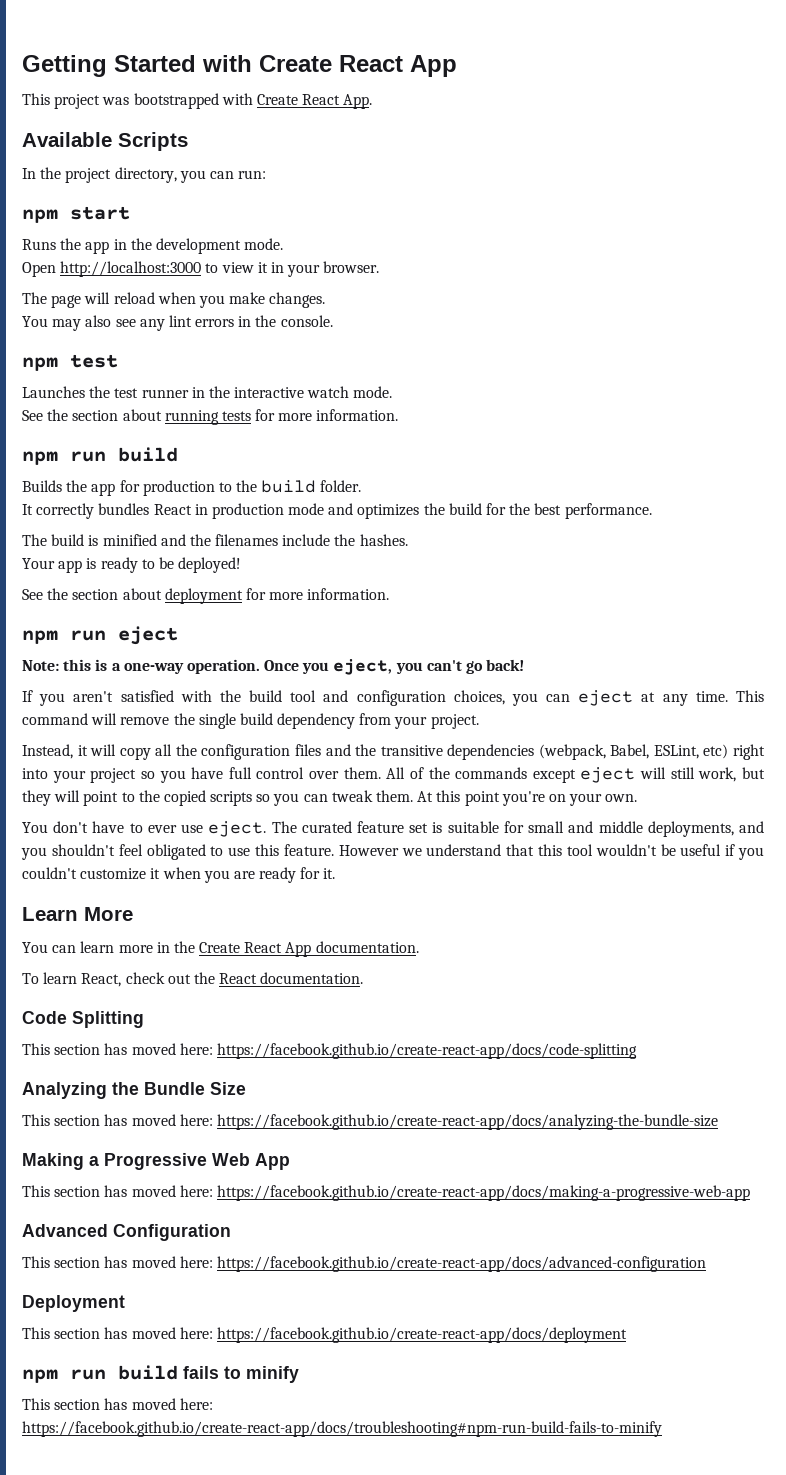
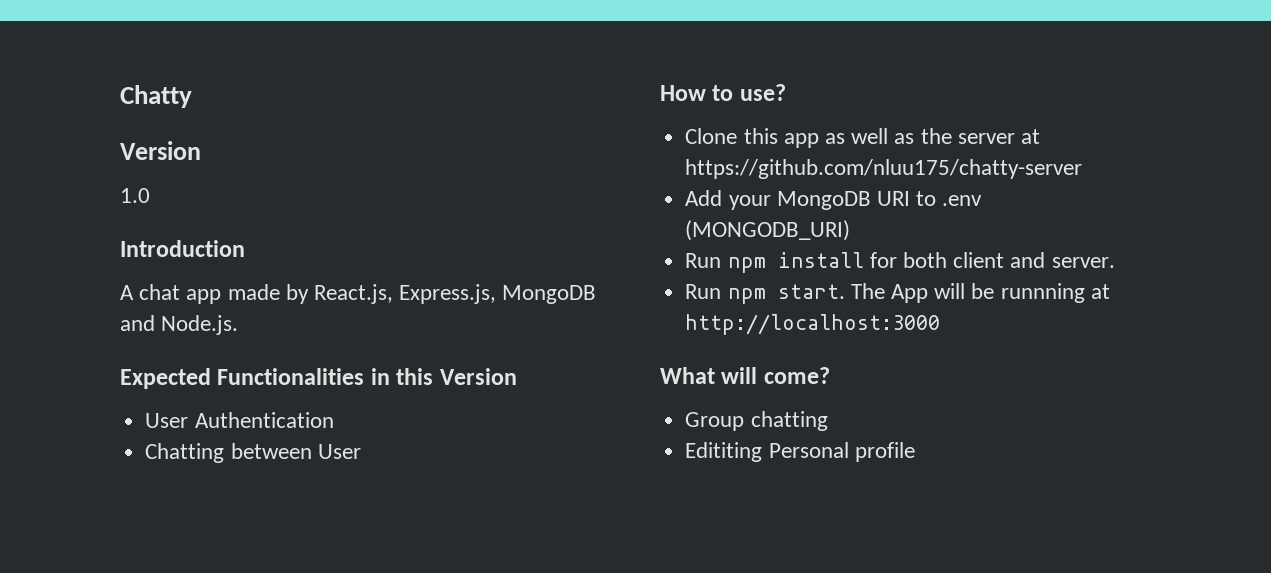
- Getting Started with Create React App
- This project was bootstrapped with Create React App.
- Available Scripts
- In the project directory, you can run:
- npm start
- Runs the app in the development mode.
- Open http://localhost:3000 to view it in your browser.
- The page will reload when you make changes.
- You may also see any lint errors in the console.
- npm test
- Launches the test runner in the interactive watch mode.
- See the section about running tests for more information.
- npm run build
- Builds the app for production to the build folder.
- It correctly bundles React in production mode and optimizes the build for the best performance.
- The build is minified and the filenames include the hashes.
- Your app is ready to be deployed!
- See the section about deployment for more information.
- npm run eject
- Note: this is a one-way operation. Once you eject, you can't go back!
- If you aren't satisfied with the build tool and configuration choices, you can eject at any time. This command will remove the single build dependency from your project.
- Instead, it will copy all the configuration files and the transitive dependencies (webpack, Babel, ESLint, etc) right into your project so you have full control over them. All of the commands except eject will still work, but they will point to the copied scripts so you can tweak them. At this point you're on your own.
- You don't have to ever use eject. The curated feature set is suitable for small and middle deployments, and you shouldn't feel obligated to use this feature. However we understand that this tool wouldn't be useful if you couldn't customize it when you are ready for it.
- Learn More
- You can learn more in the Create React App documentation.
- To learn React, check out the React documentation.
- Code Splitting
- This section has moved here: https://facebook.github.io/create-react-app/docs/code-splitting
- Analyzing the Bundle Size
- This section has moved here: https://facebook.github.io/create-react-app/docs/analyzing-the-bundle-size
- Making a Progressive Web App
- This section has moved here: https://facebook.github.io/create-react-app/docs/making-a-progressive-web-app
- Advanced Configuration
- This section has moved here: https://facebook.github.io/create-react-app/docs/advanced-configuration
- Deployment
- This section has moved here: https://facebook.github.io/create-react-app/docs/deployment
- npm run build fails to minify
- This section has moved here: https://facebook.github.io/create-react-app/docs/troubleshooting#npm-run-build-fails-to-minify
+ Chatty
+ Version
+ 1.0
+ Introduction
+ A chat app made by React.js, Express.js, MongoDB and Node.js.
+ Expected Functionalities in this Version
+ User Authentication
+ Chatting between User
+ How to use?
+ Clone this app as well as the server at https://github.com/nluu175/chatty-server
+ Add your MongoDB URI to .env (MONGODB_URI)
+ Run npm install for both client and server.
+ Run npm start. The App will be runnning at http://localhost:3000
+ What will come?
+ Group chatting
+ Edititing Personal profile

